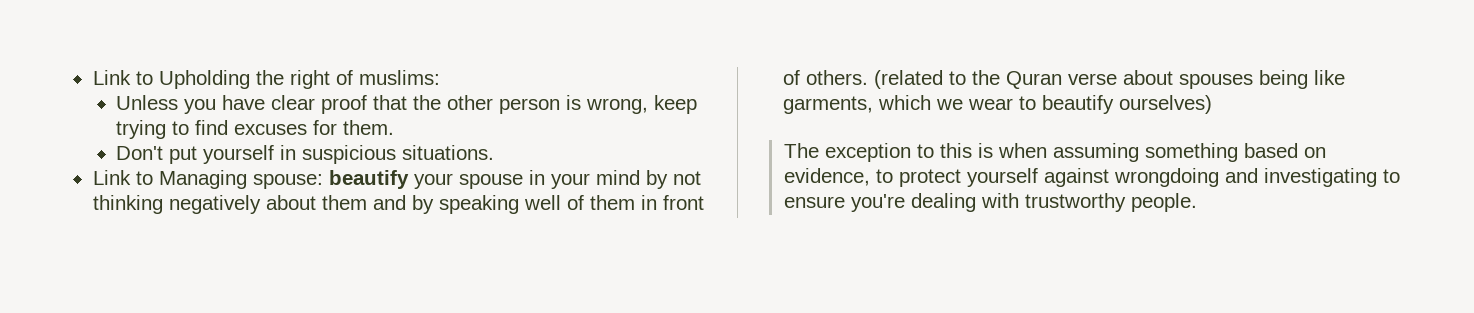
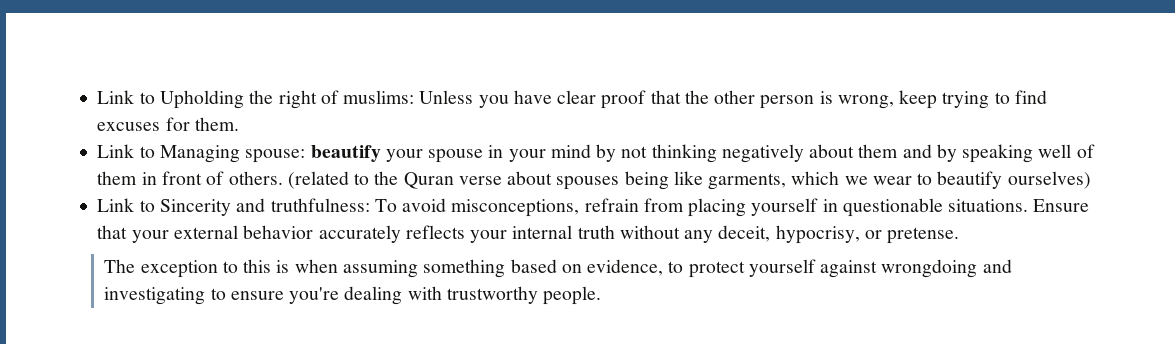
- Link to Upholding the right of muslims:
- Unless you have clear proof that the other person is wrong, keep trying to find excuses for them.
+ Link to Upholding the right of muslims: Unless you have clear proof that the other person is wrong, keep trying to find excuses for them.
- Don't put yourself in suspicious situations.
+ Link to Sincerity and truthfulness: To avoid misconceptions, refrain from placing yourself in questionable situations. Ensure that your external behavior accurately reflects your internal truth without any deceit, hypocrisy, or pretense.

